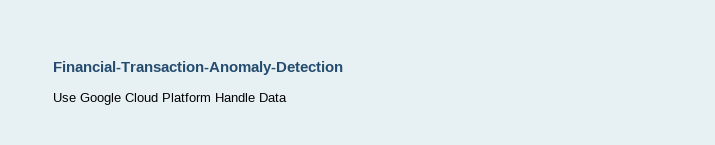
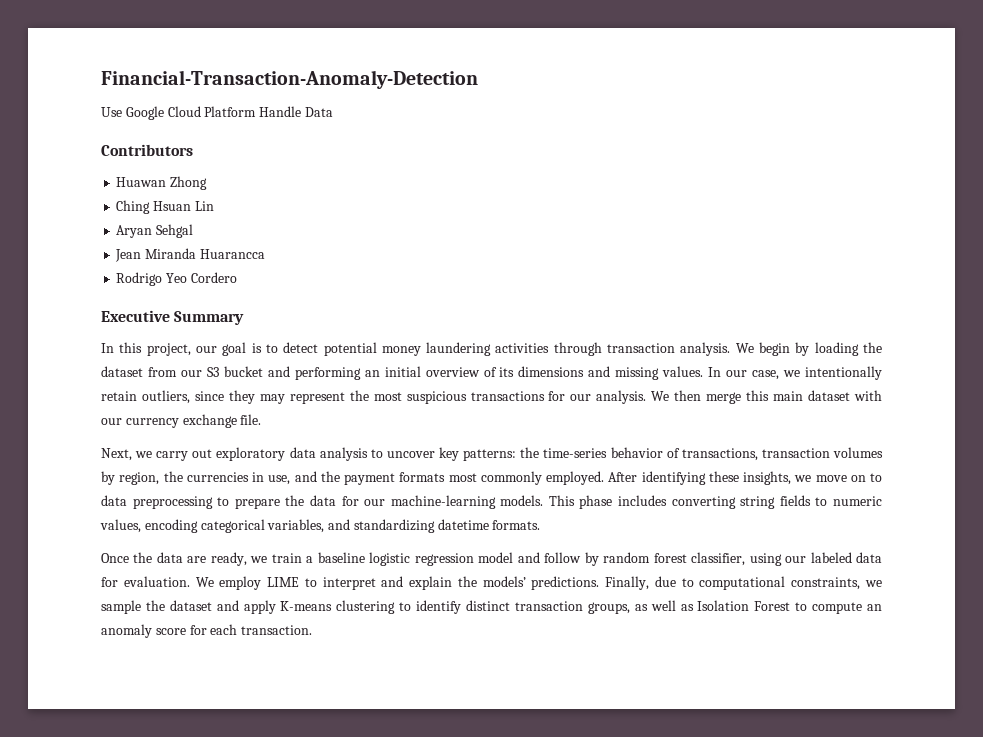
+ Contributors
+ Huawan Zhong
+ Ching Hsuan Lin
+ Aryan Sehgal
+ Jean Miranda Huarancca
+ Rodrigo Yeo Cordero
+ Executive Summary
+ In this project, our goal is to detect potential money laundering activities through transaction analysis. We begin by loading the dataset from our S3 bucket and performing an initial overview of its dimensions and missing values. In our case, we intentionally retain outliers, since they may represent the most suspicious transactions for our analysis. We then merge this main dataset with our currency exchange file.
+ Next, we carry out exploratory data analysis to uncover key patterns: the time-series behavior of transactions, transaction volumes by region, the currencies in use, and the payment formats most commonly employed. After identifying these insights, we move on to data preprocessing to prepare the data for our machine-learning models. This phase includes converting string fields to numeric values, encoding categorical variables, and standardizing datetime formats.
+ Once the data are ready, we train a baseline logistic regression model and follow by random forest classifier, using our labeled data for evaluation. We employ LIME to interpret and explain the models’ predictions. Finally, due to computational constraints, we sample the dataset and apply K-means clustering to identify distinct transaction groups, as well as Isolation Forest to compute an anomaly score for each transaction.

